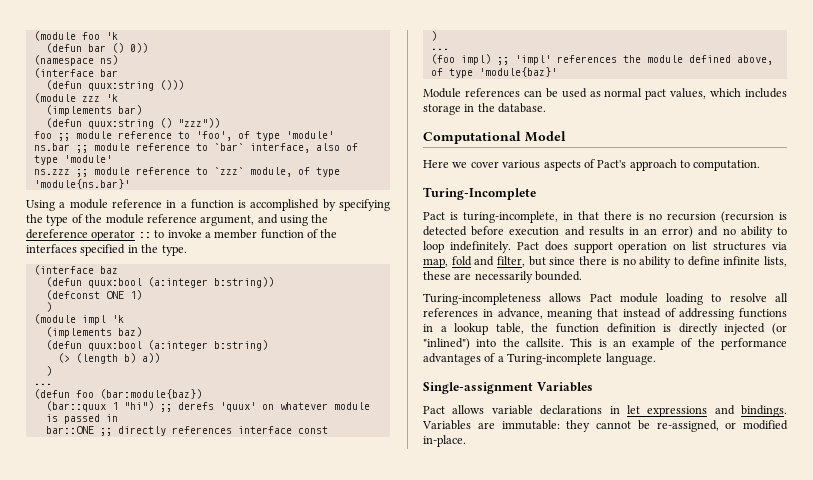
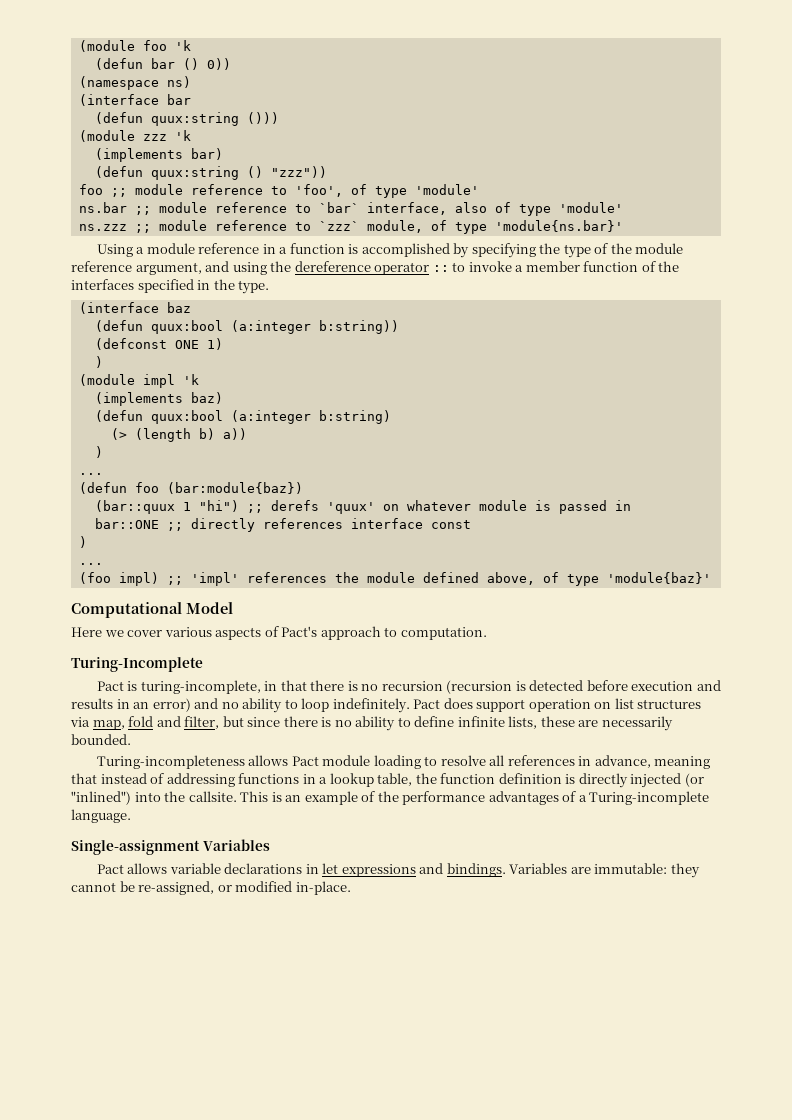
- Module references can be used as normal pact values, which includes storage in the database.

